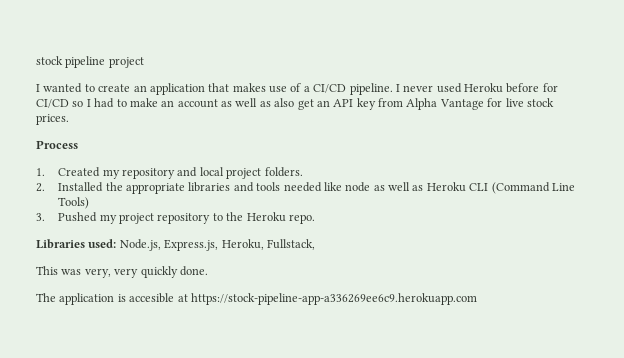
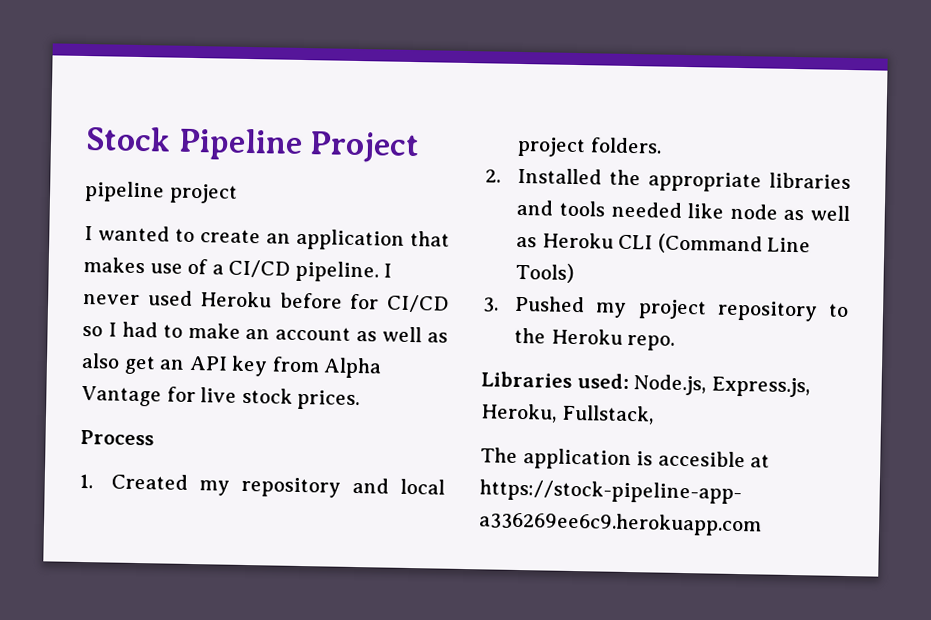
- stock pipeline project
+ Stock Pipeline Project
+ pipeline project
- This was very, very quickly done.

